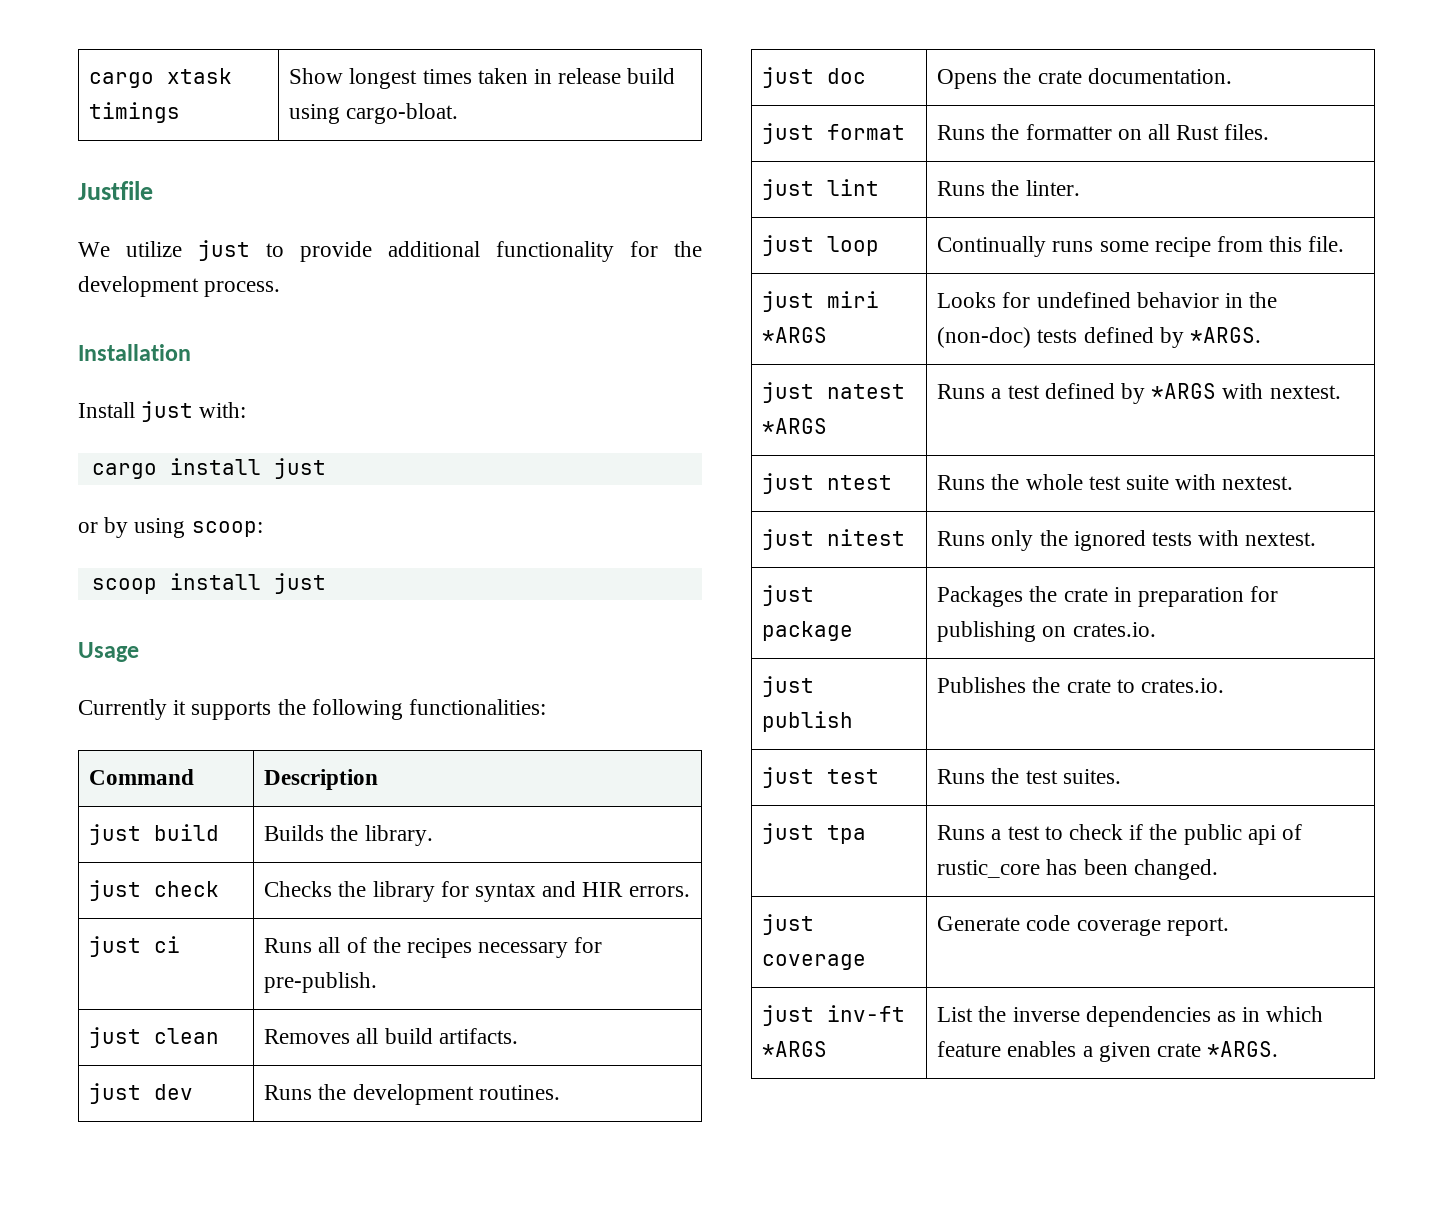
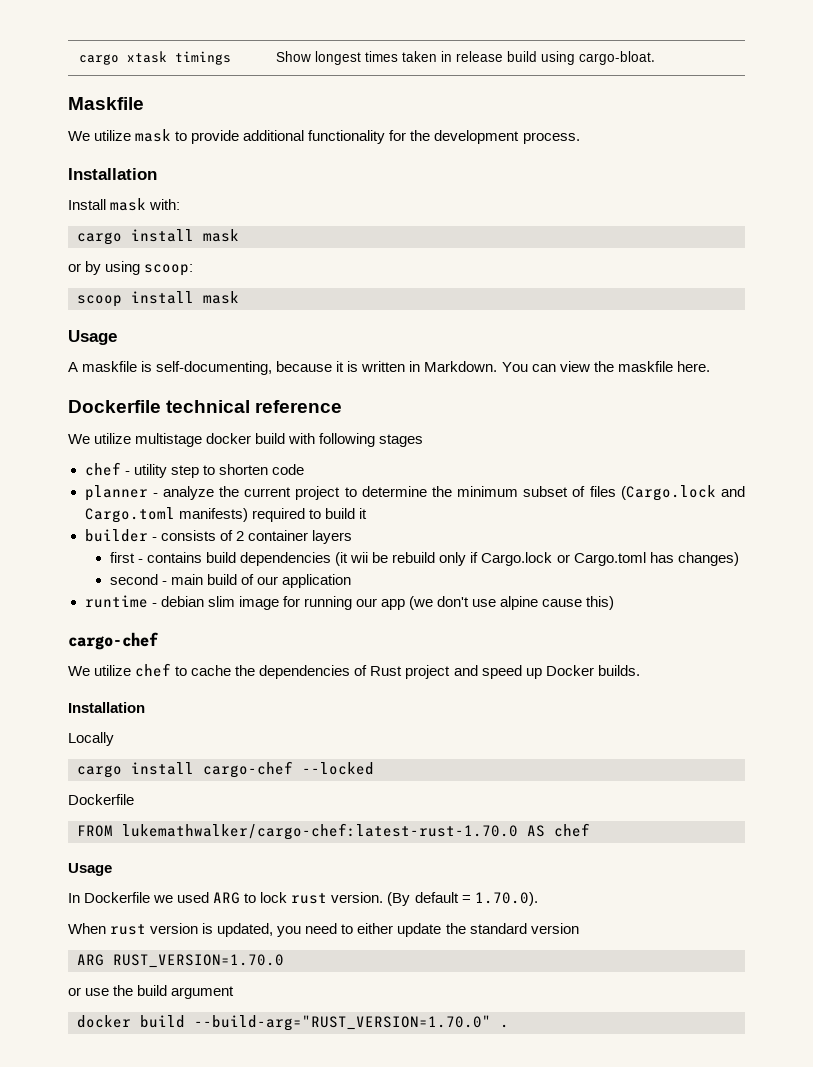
- Justfile
- We utilize just to provide additional functionality for the development process.
+ Maskfile
+ We utilize mask to provide additional functionality for the development process.
- Install just with:
+ Install mask with:
- cargo install just
+ cargo install mask
- scoop install just
+ scoop install mask
  Usage
- Currently it supports the following functionalities:
- Command | Description
- just build | Builds the library.
- just check | Checks the library for syntax and HIR errors.
- just ci | Runs all of the recipes necessary for pre-publish.
- just clean | Removes all build artifacts.
- just dev | Runs the development routines.
- just doc | Opens the crate documentation.
- just format | Runs the formatter on all Rust files.
- just lint | Runs the linter.
- just loop | Continually runs some recipe from this file.
- just miri *ARGS | Looks for undefined behavior in the (non-doc) tests defined by *ARGS.
- just natest *ARGS | Runs a test defined by *ARGS with nextest.
- just ntest | Runs the whole test suite with nextest.
- just nitest | Runs only the ignored tests with nextest.
- just package | Packages the crate in preparation for publishing on crates.io.
- just publish | Publishes the crate to crates.io.
- just test | Runs the test suites.
- just tpa | Runs a test to check if the public api of rustic_core has been changed.
- just coverage | Generate code coverage report.
- just inv-ft *ARGS | List the inverse dependencies as in which feature enables a given crate *ARGS.
+ A maskfile is self-documenting, because it is written in Markdown. You can view the maskfile here.
+ Dockerfile technical reference
+ We utilize multistage docker build with following stages
+ chef - utility step to shorten code
+ planner - analyze the current project to determine the minimum subset of files (Cargo.lock and Cargo.toml manifests) required to build it
+ builder - consists of 2 container layers
+ first - contains build dependencies (it wii be rebuild only if Cargo.lock or Cargo.toml has changes)
+ second - main build of our application
+ runtime - debian slim image for running our app (we don't use alpine cause this)
+ cargo-chef
+ We utilize chef to cache the dependencies of Rust project and speed up Docker builds.
+ Installation
+ Locally
+ cargo install cargo-chef --locked
+ Dockerfile
+ FROM lukemathwalker/cargo-chef:latest-rust-1.70.0 AS chef
+ Usage
+ In Dockerfile we used ARG to lock rust version. (By default = 1.70.0).
+ When rust version is updated, you need to either update the standard version
+ ARG RUST_VERSION=1.70.0
+ or use the build argument
+ docker build --build-arg="RUST_VERSION=1.70.0" .

